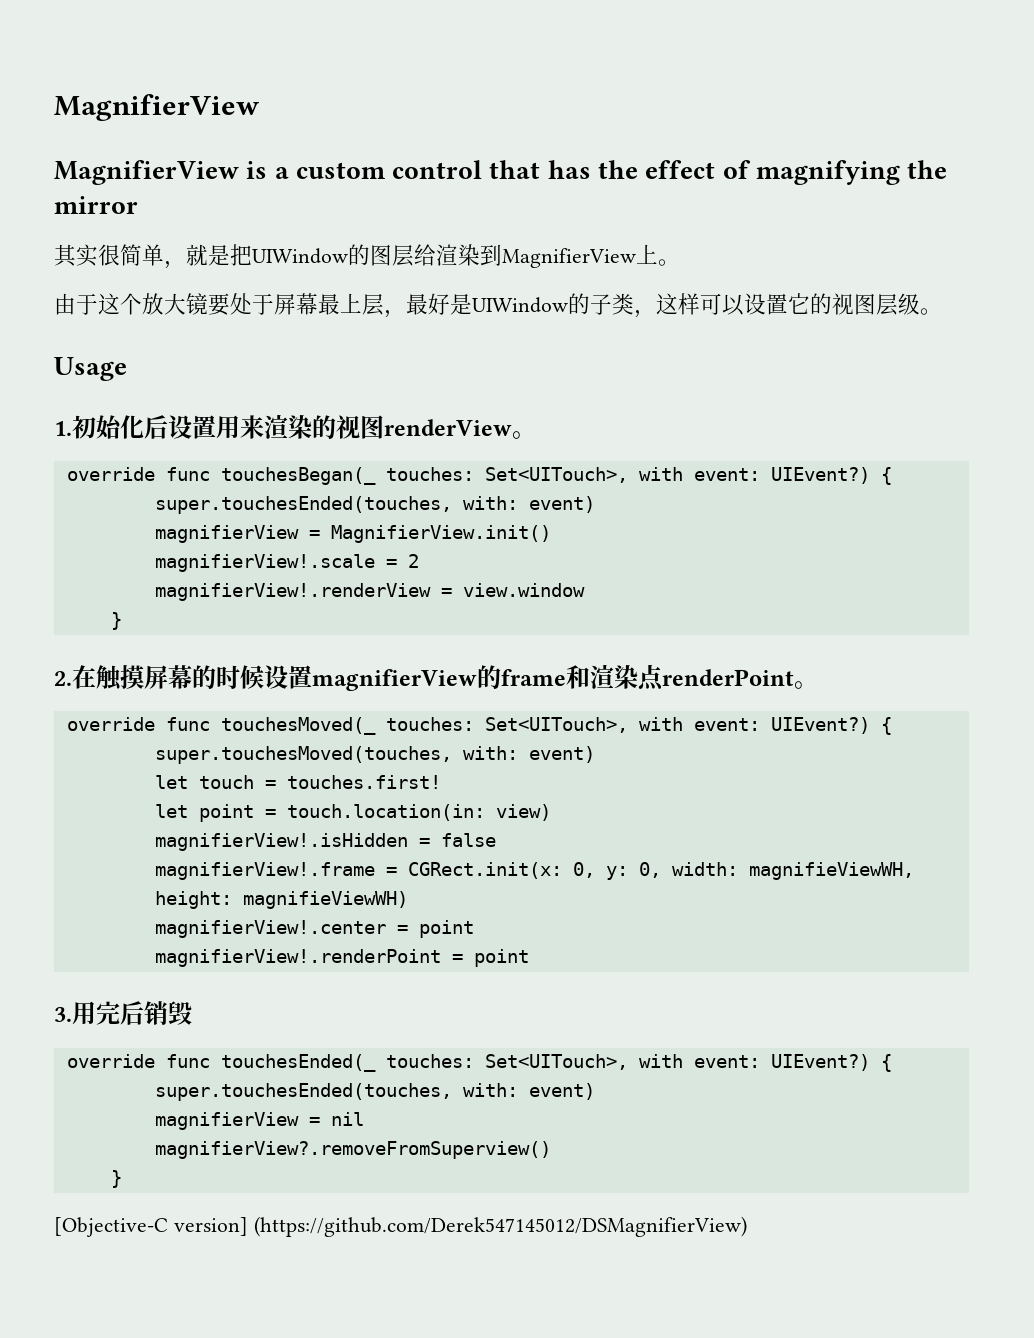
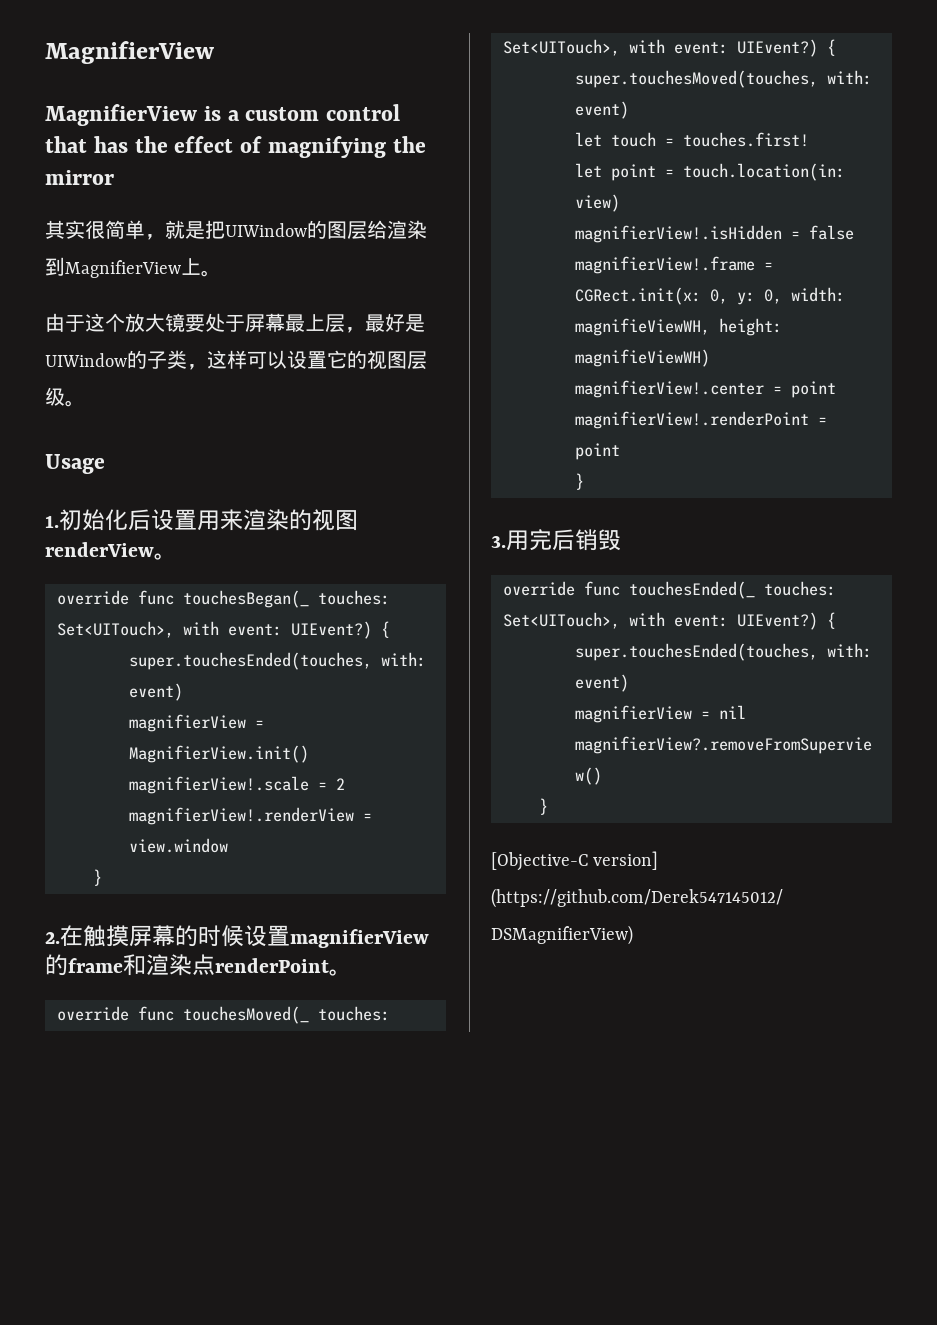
  magnifierView!.renderPoint = point
+ }

